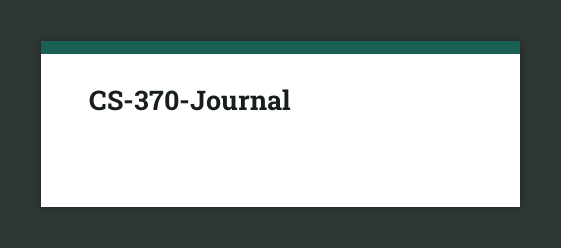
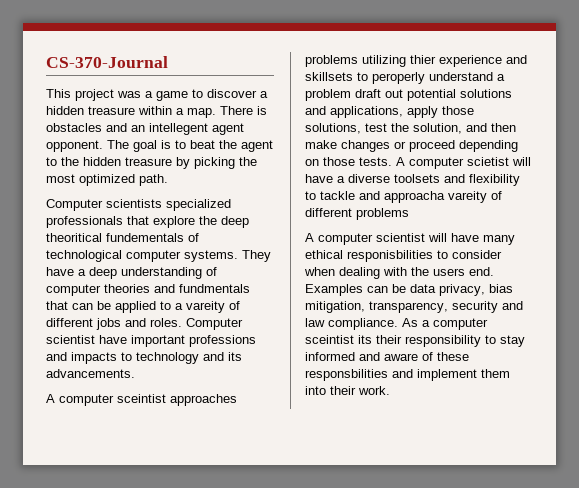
+ This project was a game to discover a hidden treasure within a map. There is obstacles and an intellegent agent opponent. The goal is to beat the agent to the hidden treasure by picking the most optimized path.
+ Computer scientists specialized professionals that explore the deep theoritical fundementals of technological computer systems. They have a deep understanding of computer theories and fundmentals that can be applied to a vareity of different jobs and roles. Computer scientist have important professions and impacts to technology and its advancements.
+ A computer sceintist approaches problems utilizing thier experience and skillsets to peroperly understand a problem draft out potential solutions and applications, apply those solutions, test the solution, and then make changes or proceed depending on those tests. A computer scietist will have a diverse toolsets and flexibility to tackle and approacha vareity of different problems
+ A computer scientist will have many ethical responisbilities to consider when dealing with the users end. Examples can be data privacy, bias mitigation, transparency, security and law compliance. As a computer sceintist its their responsibility to stay informed and aware of these responsbilities and implement them into their work.

